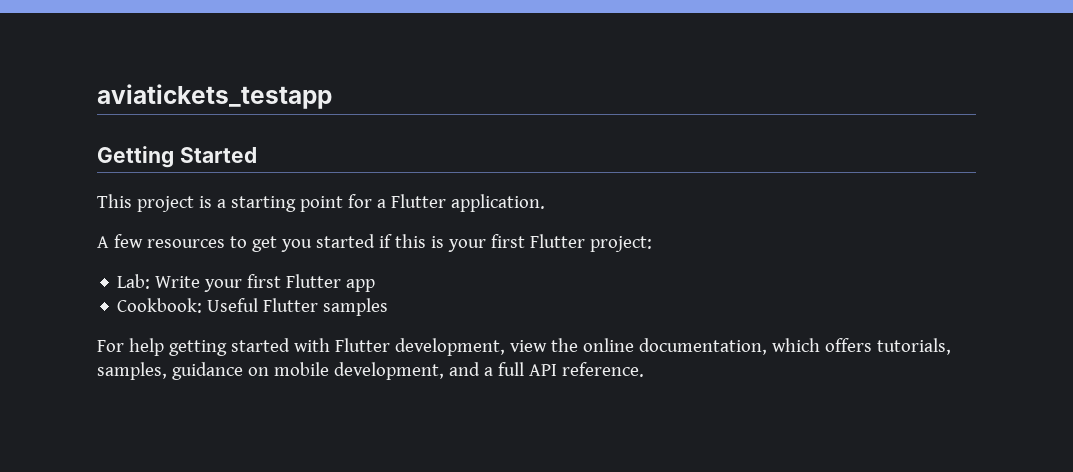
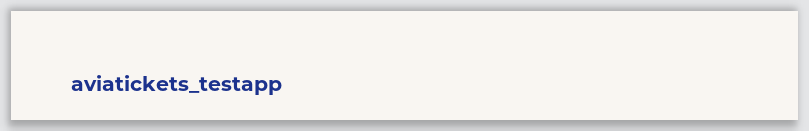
- Getting Started
- This project is a starting point for a Flutter application.
- A few resources to get you started if this is your first Flutter project:
- Lab: Write your first Flutter app
- Cookbook: Useful Flutter samples
- For help getting started with Flutter development, view the online documentation, which offers tutorials, samples, guidance on mobile development, and a full API reference.

